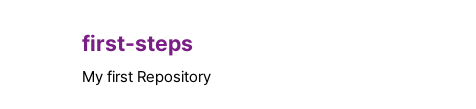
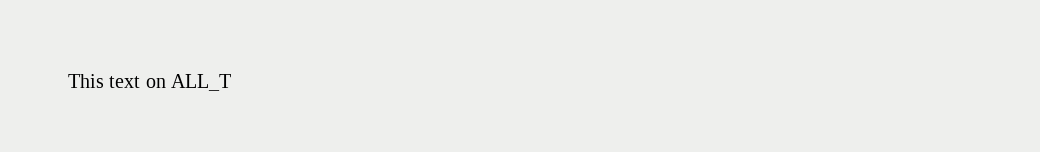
- first-steps
- My first Repository
+ This text on ALL_T

